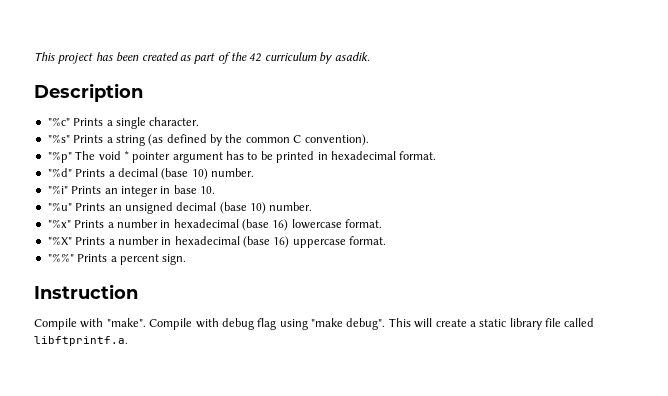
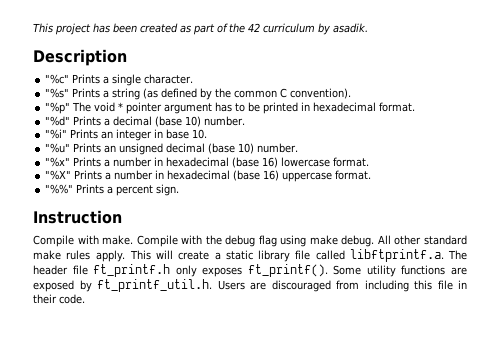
- Compile with "make". Compile with debug flag using "make debug".
+ Compile with make. Compile with the debug flag using make debug. All other standard make rules apply.
- This will create a static library file called libftprintf.a.
+ This will create a static library file called libftprintf.a. The header file ft_printf.h only exposes ft_printf(). Some utility functions are exposed by ft_printf_util.h. Users are discouraged from including this file in their code.

